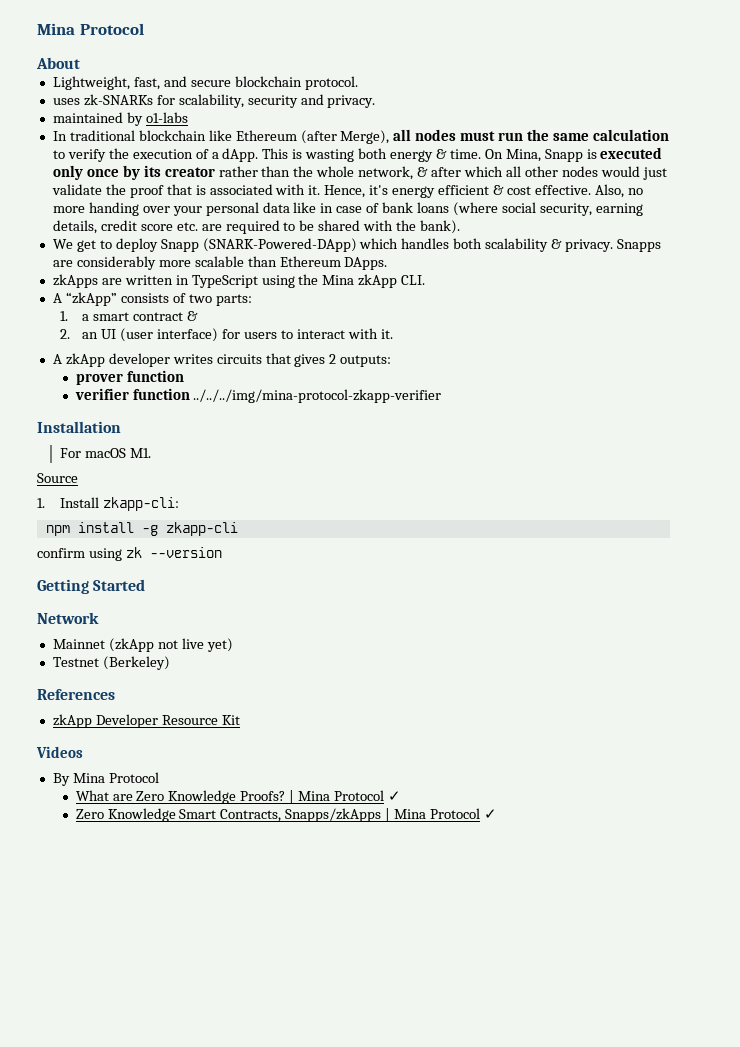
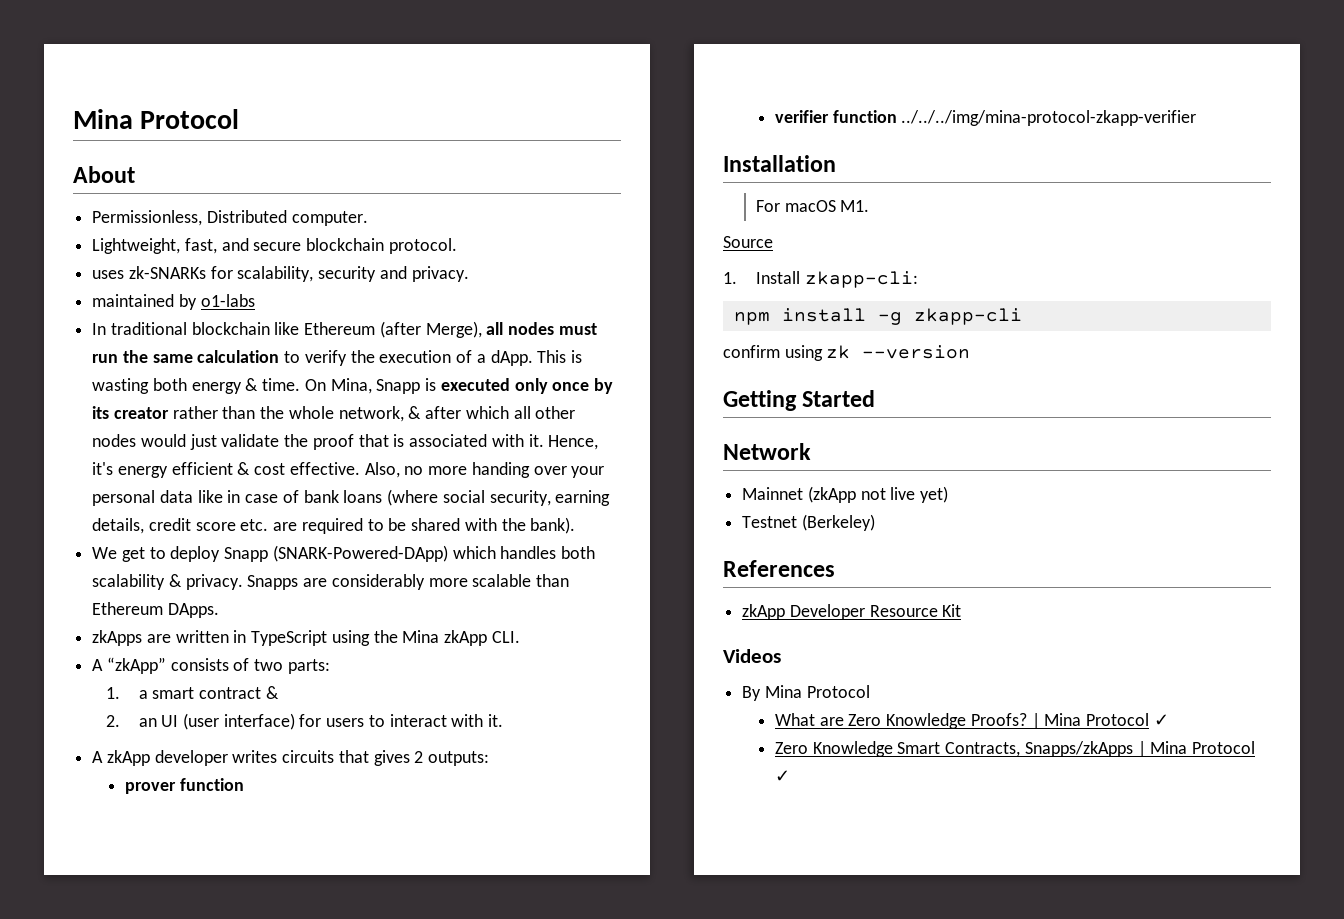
+ Permissionless, Distributed computer.

